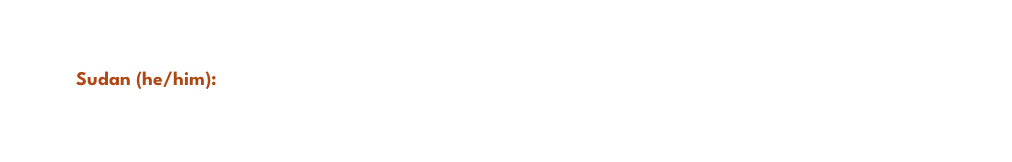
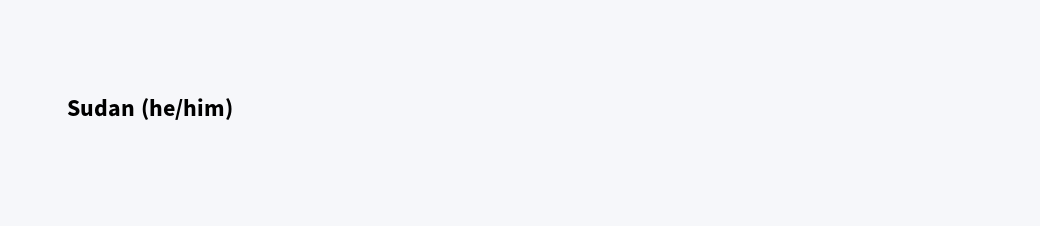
- Sudan (he/him):
+ Sudan (he/him)

